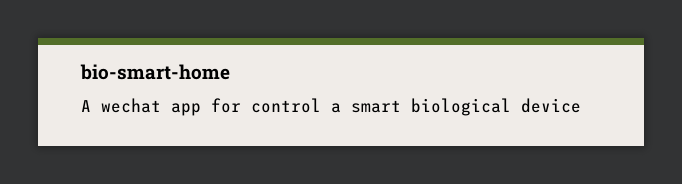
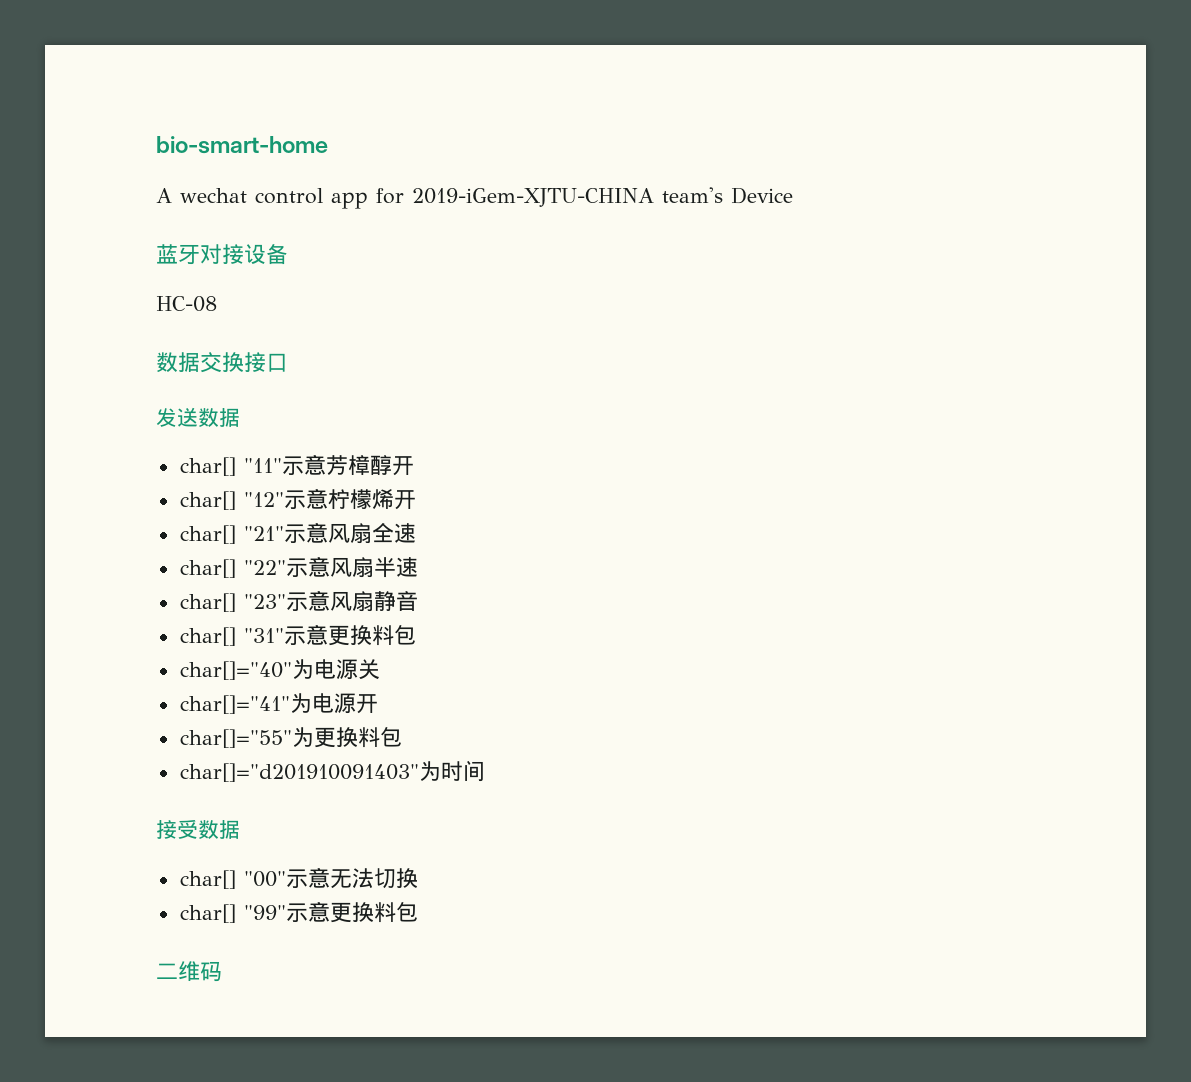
- A wechat app for control a smart biological device
+ A wechat control app for 2019-iGem-XJTU-CHINA team's Device
+ 蓝牙对接设备
+ HC-08
+ 数据交换接口
+ 发送数据
+ char[] "11"示意芳樟醇开
+ char[] "12"示意柠檬烯开
+ char[] "21"示意风扇全速
+ char[] "22"示意风扇半速
+ char[] "23"示意风扇静音
+ char[] "31"示意更换料包
+ char[]="40"为电源关
+ char[]="41"为电源开
+ char[]="55"为更换料包
+ char[]="d201910091403"为时间
+ 接受数据
+ char[] "00"示意无法切换
+ char[] "99"示意更换料包
+ 二维码

